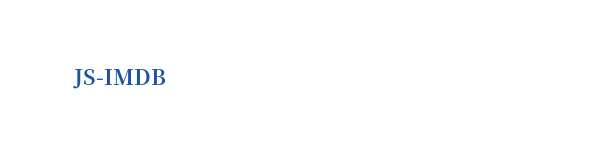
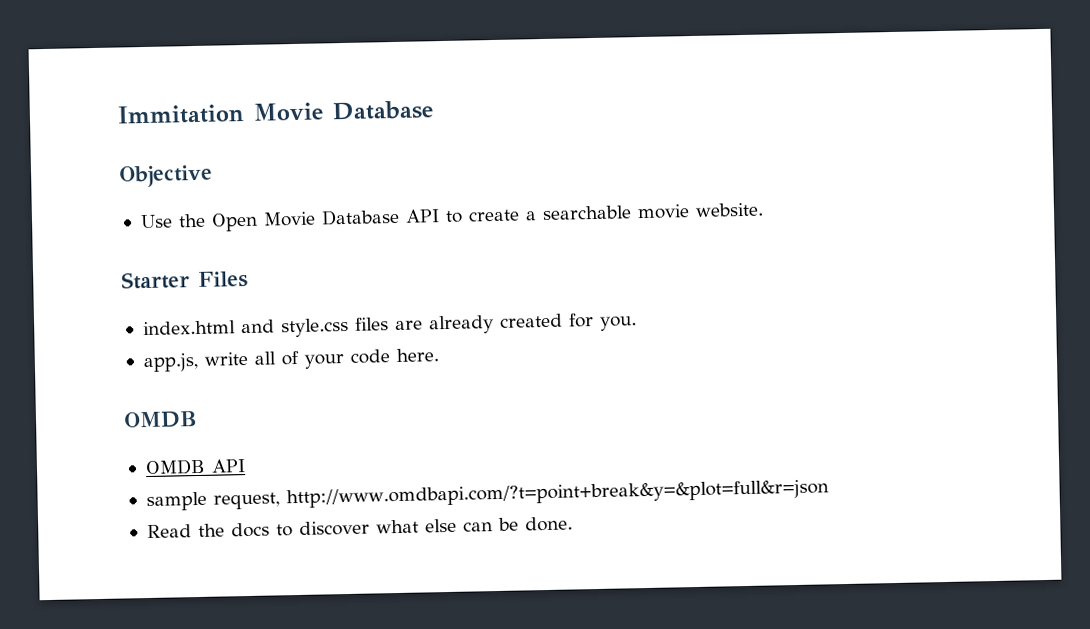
- JS-IMDB
+ Immitation Movie Database
+ Objective
+ Use the Open Movie Database API to create a searchable movie website.
+ Starter Files
+ index.html and style.css files are already created for you.
+ app.js, write all of your code here.
+ OMDB
+ OMDB API
+ sample request, http://www.omdbapi.com/?t=point+break&y=&plot=full&r=json
+ Read the docs to discover what else can be done.

